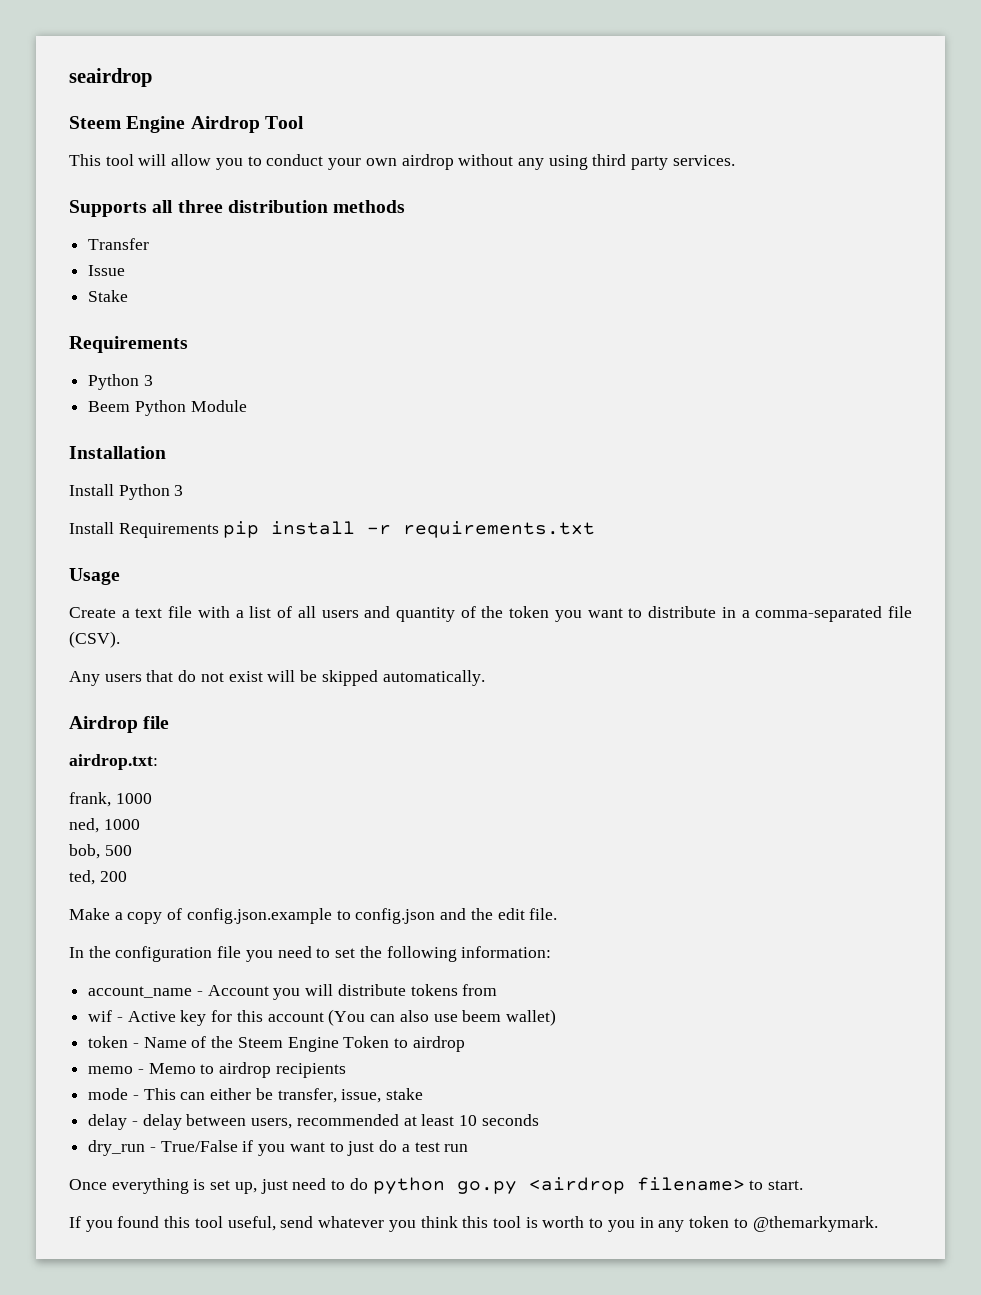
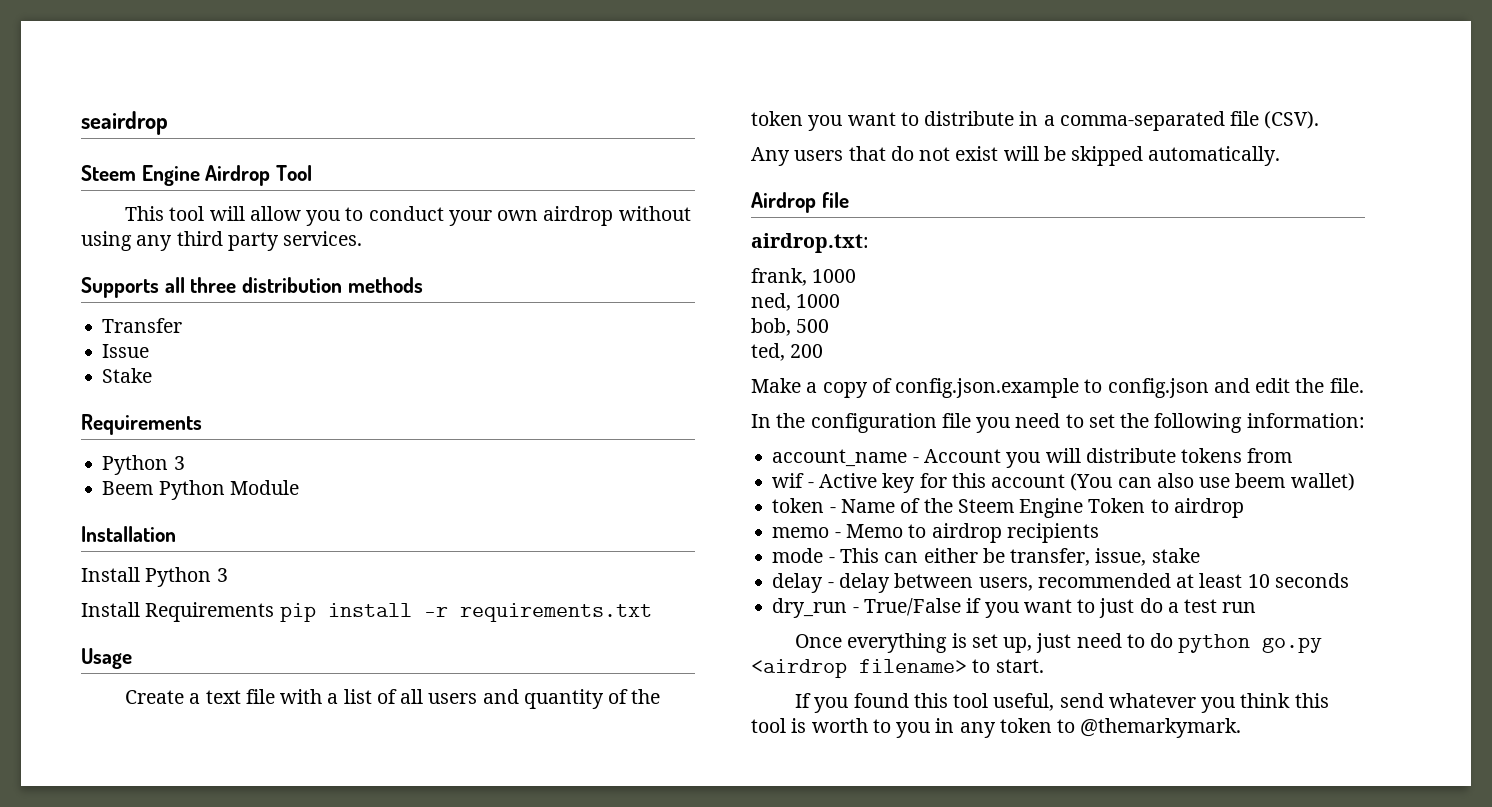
- This tool will allow you to conduct your own airdrop without any using third party services.
+ This tool will allow you to conduct your own airdrop without using any third party services.
- Make a copy of config.json.example to config.json and the edit file.
+ Make a copy of config.json.example to config.json and edit the file.

